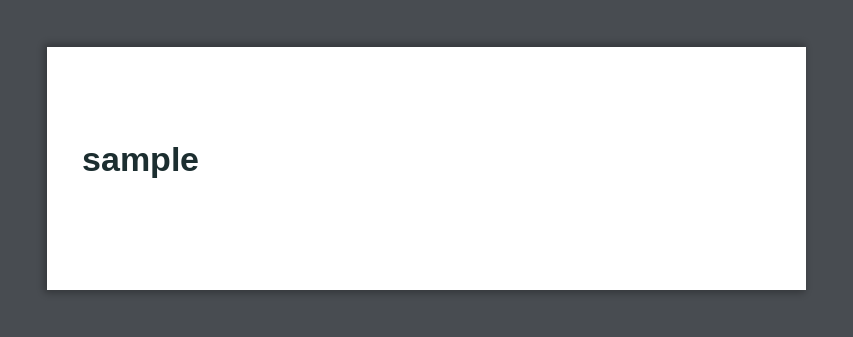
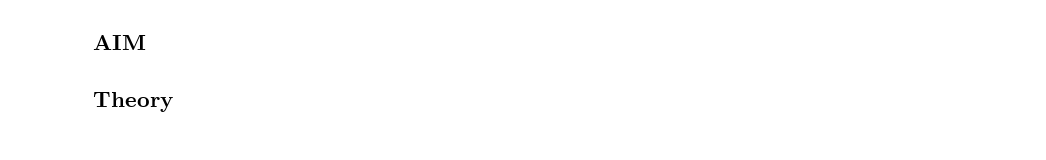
- sample
+ AIM
+ Theory

